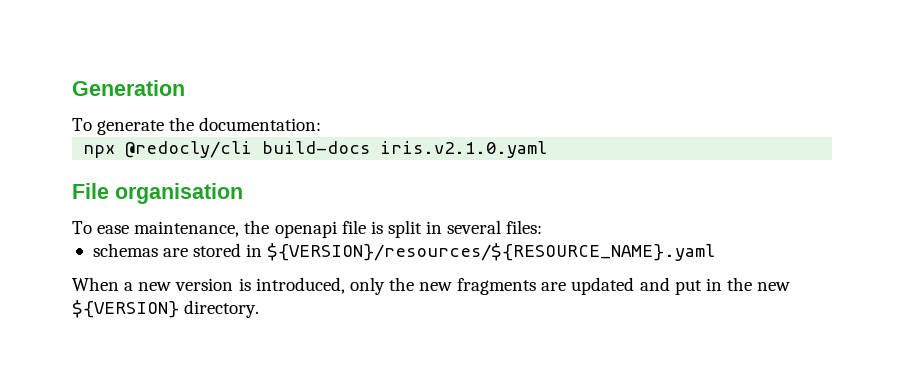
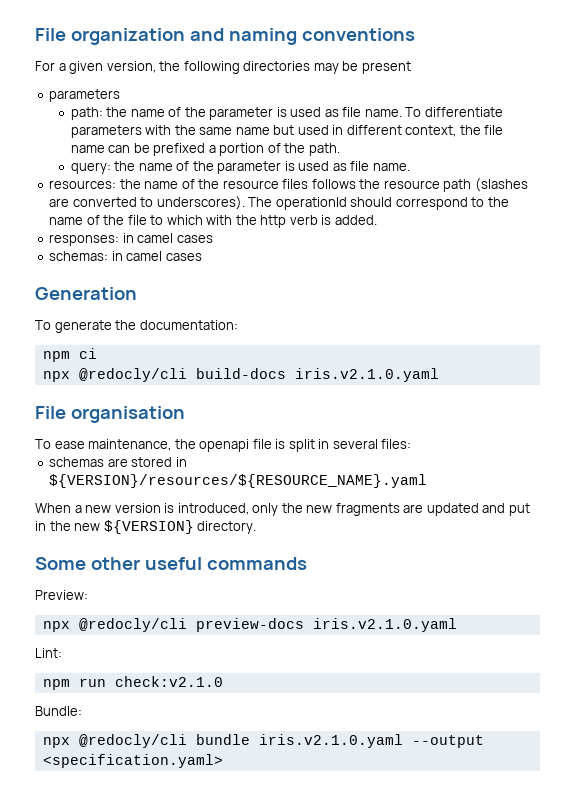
+ File organization and naming conventions
+ For a given version, the following directories may be present
+ parameters
+ path: the name of the parameter is used as file name. To differentiate parameters with the same name but used in different context, the file name can be prefixed a portion of the path.
+ query: the name of the parameter is used as file name.
+ resources: the name of the resource files follows the resource path (slashes are converted to underscores). The operationId should correspond to the name of the file to which with the http verb is added.
+ responses: in camel cases
+ schemas: in camel cases
+ npm ci
+ Some other useful commands
+ Preview:
+ npx @redocly/cli preview-docs iris.v2.1.0.yaml
+ Lint:
+ npm run check:v2.1.0
+ Bundle:
+ npx @redocly/cli bundle iris.v2.1.0.yaml --output <specification.yaml>

